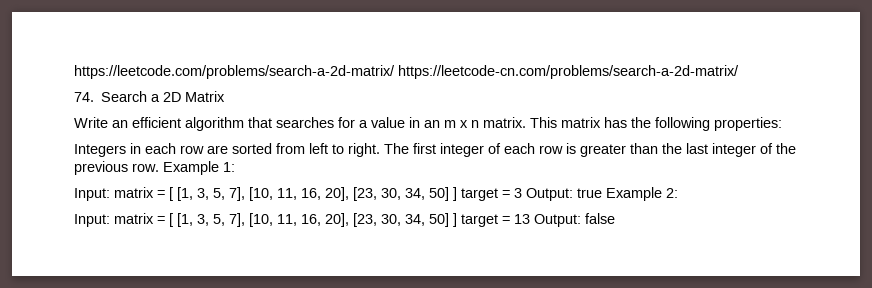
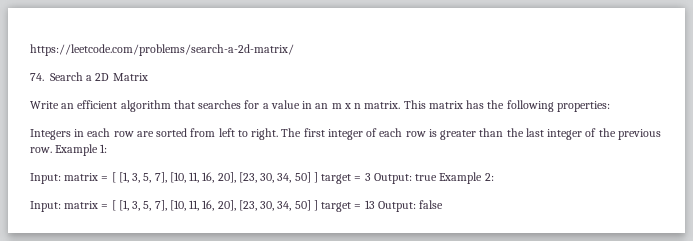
- https://leetcode.com/problems/search-a-2d-matrix/ https://leetcode-cn.com/problems/search-a-2d-matrix/
+ https://leetcode.com/problems/search-a-2d-matrix/

